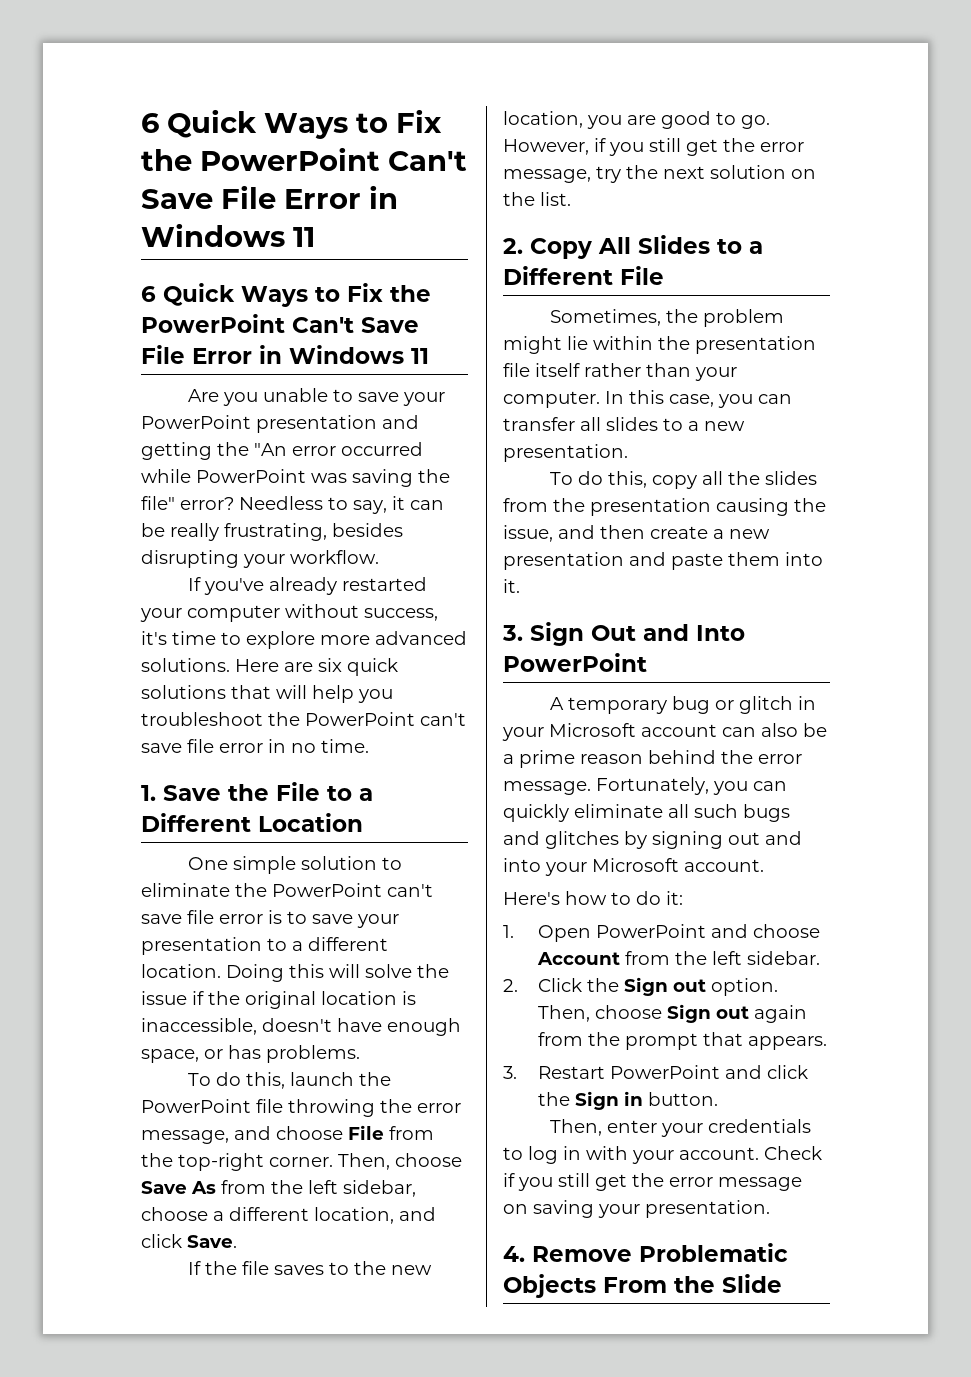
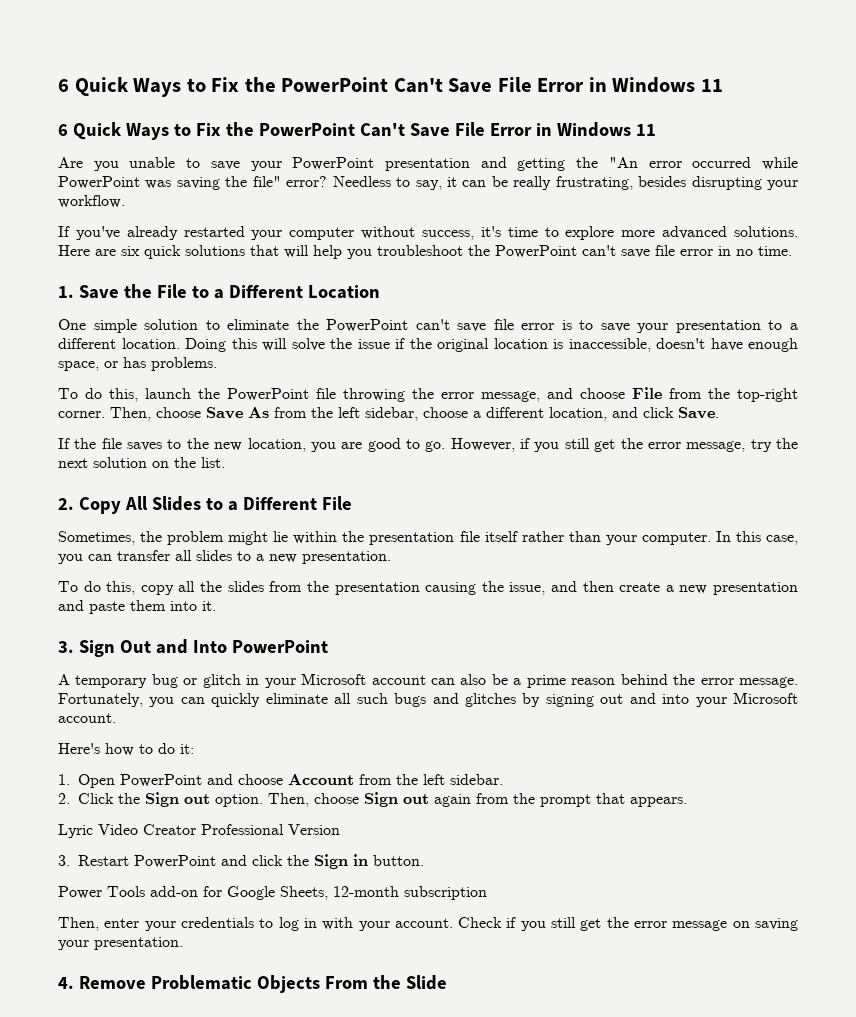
+ Lyric Video Creator Professional Version
+ Power Tools add-on for Google Sheets, 12-month subscription

